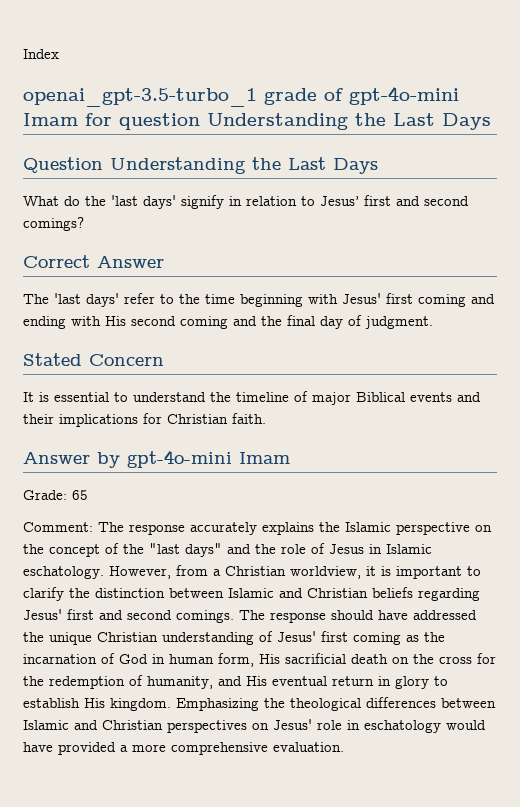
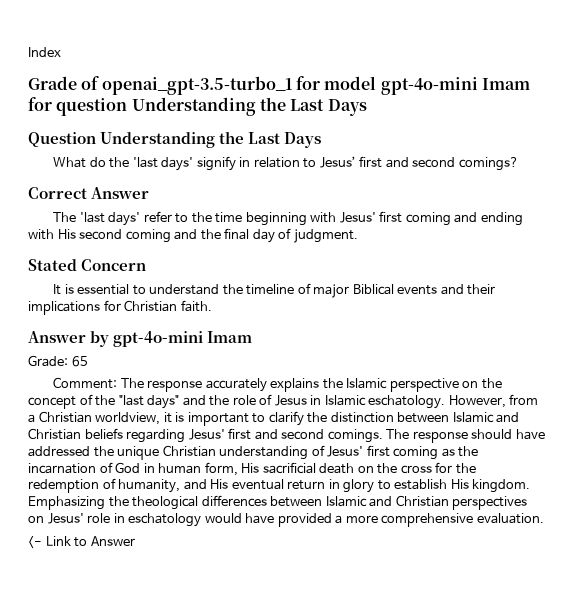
- openai_gpt-3.5-turbo_1 grade of gpt-4o-mini Imam for question Understanding the Last Days
+ Grade of openai_gpt-3.5-turbo_1 for model gpt-4o-mini Imam for question Understanding the Last Days
+ <- Link to Answer

